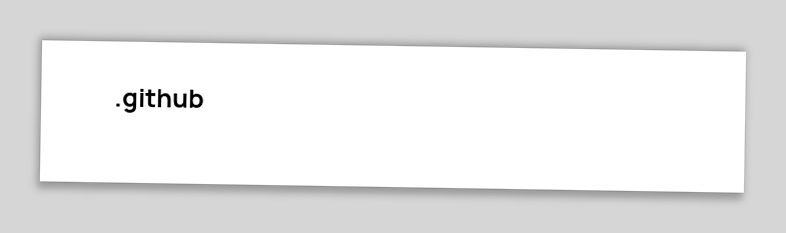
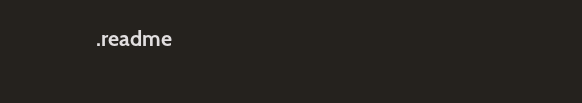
- .github
+ .readme

